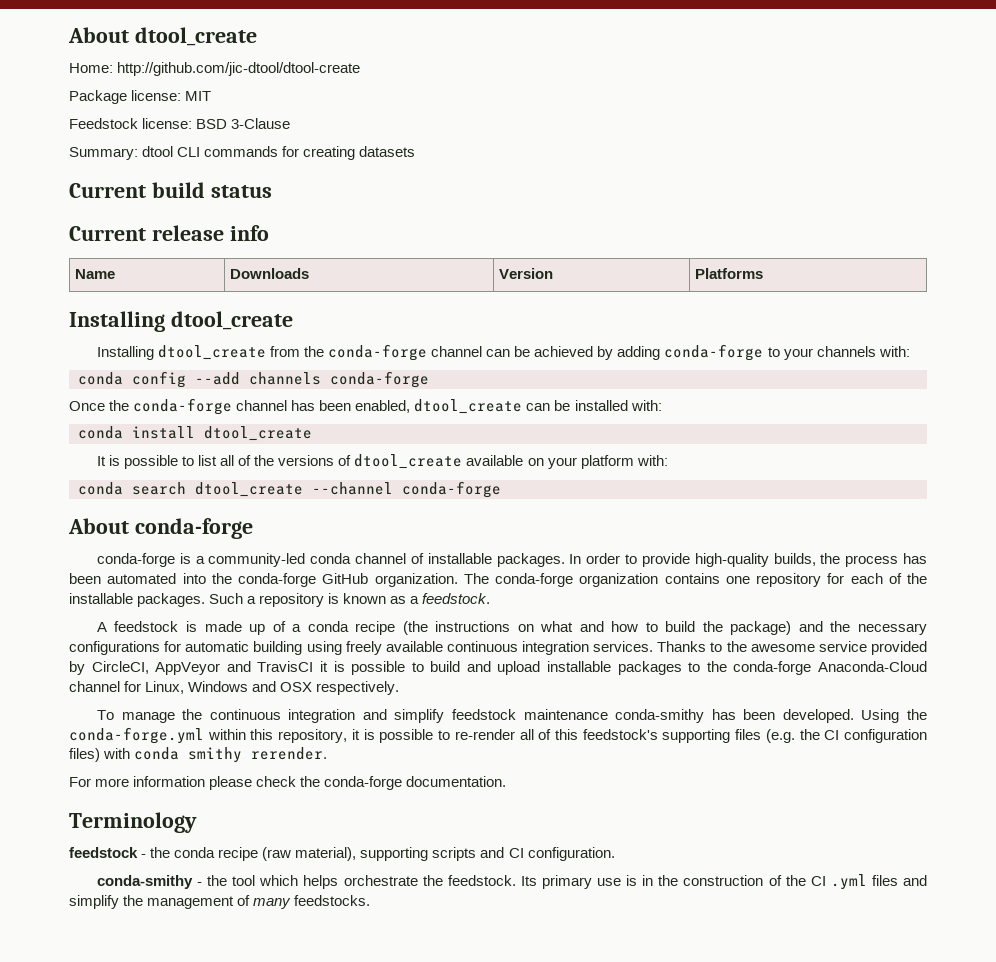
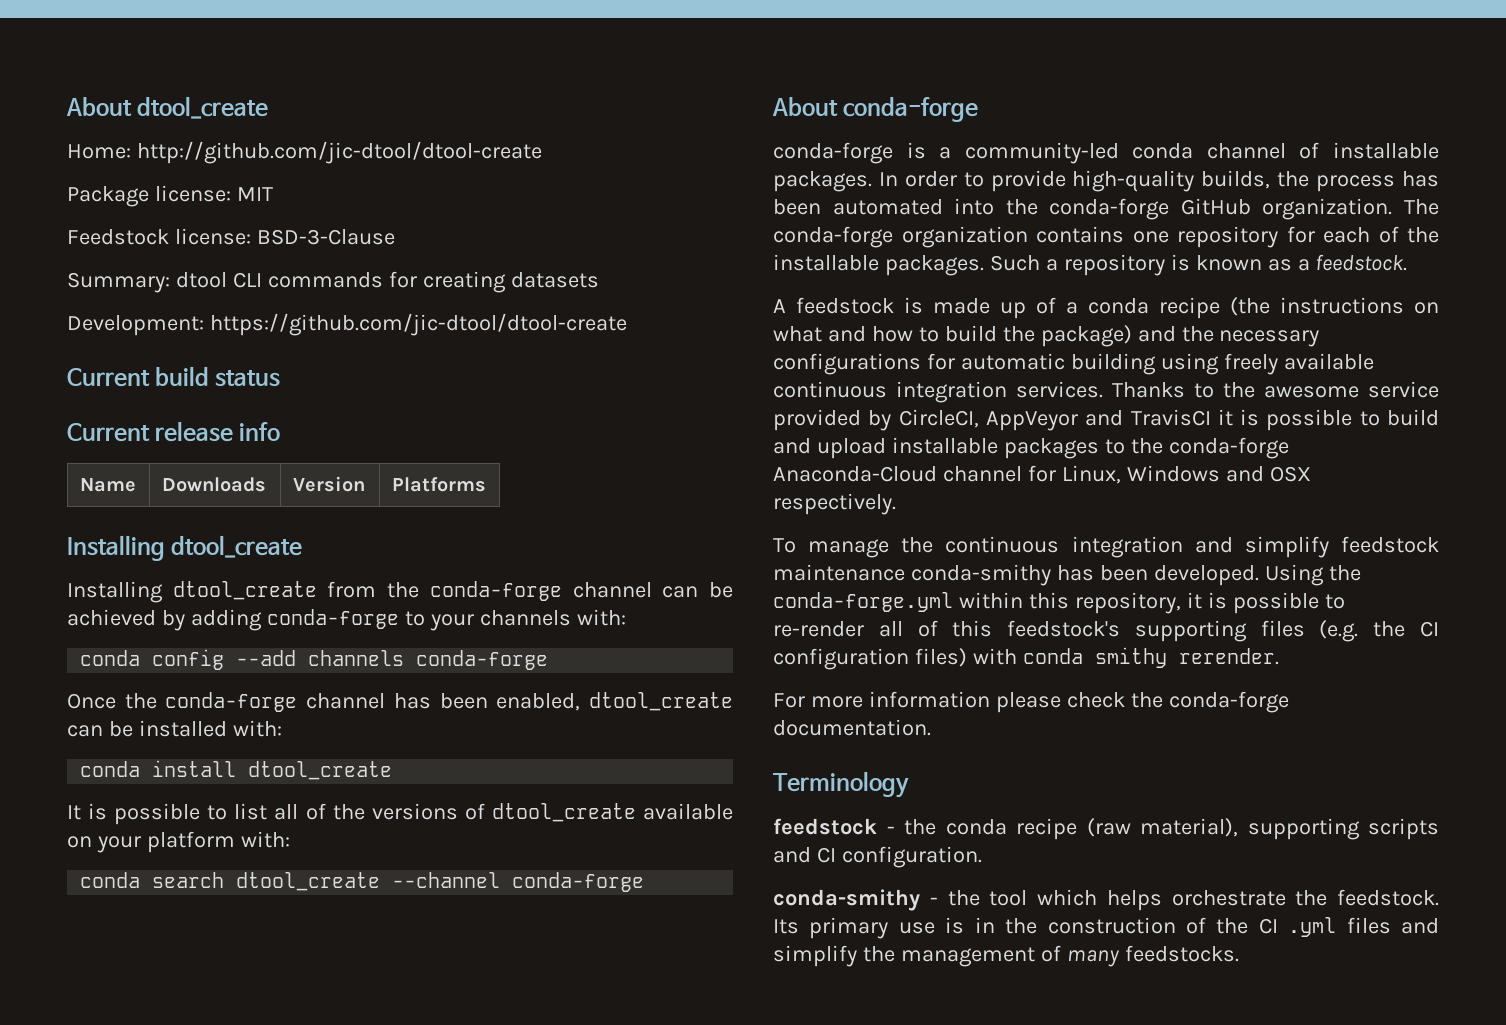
- Feedstock license: BSD 3-Clause
+ Feedstock license: BSD-3-Clause
+ Development: https://github.com/jic-dtool/dtool-create

